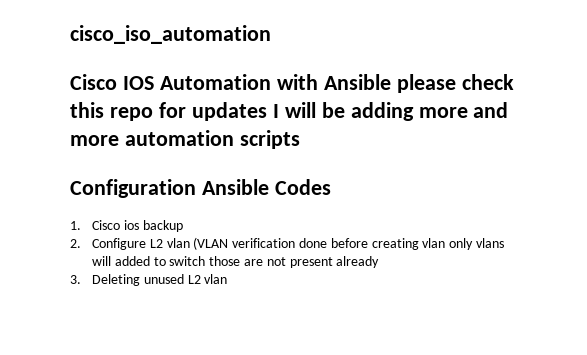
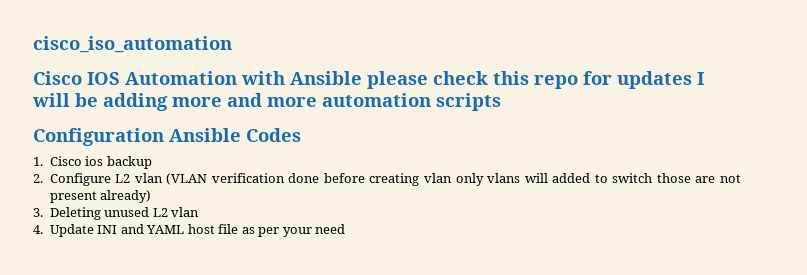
- 2. Configure L2 vlan (VLAN verification done before creating vlan only vlans will added to switch those are not present already
+ 2. Configure L2 vlan (VLAN verification done before creating vlan only vlans will added to switch those are not present already)
+ 4. Update INI and YAML host file as per your need

